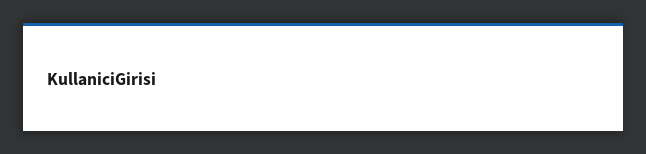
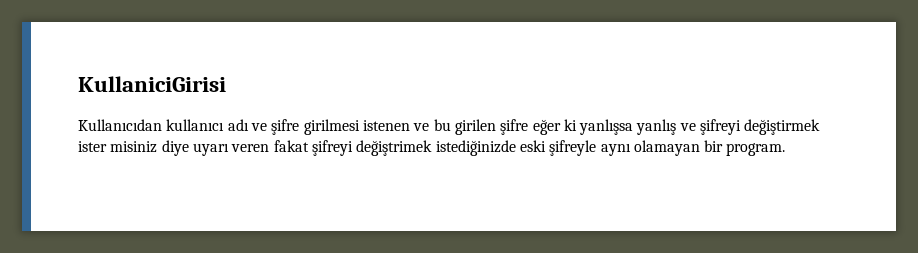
+ Kullanıcıdan kullanıcı adı ve şifre girilmesi istenen ve bu girilen şifre eğer ki yanlışsa yanlış ve şifreyi değiştirmek ister misiniz diye uyarı veren fakat şifreyi değiştrimek istediğinizde eski şifreyle aynı olamayan bir program.

